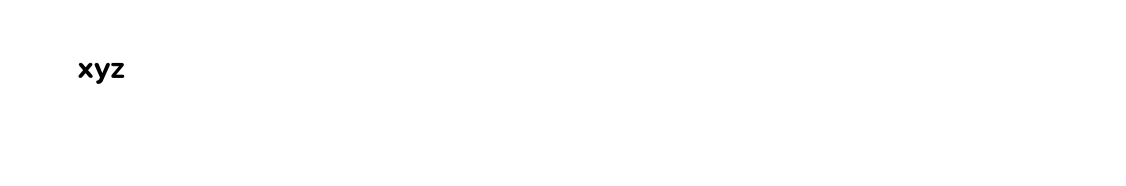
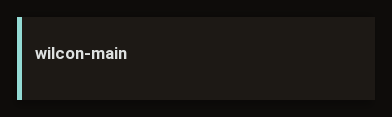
- xyz
+ wilcon-main

